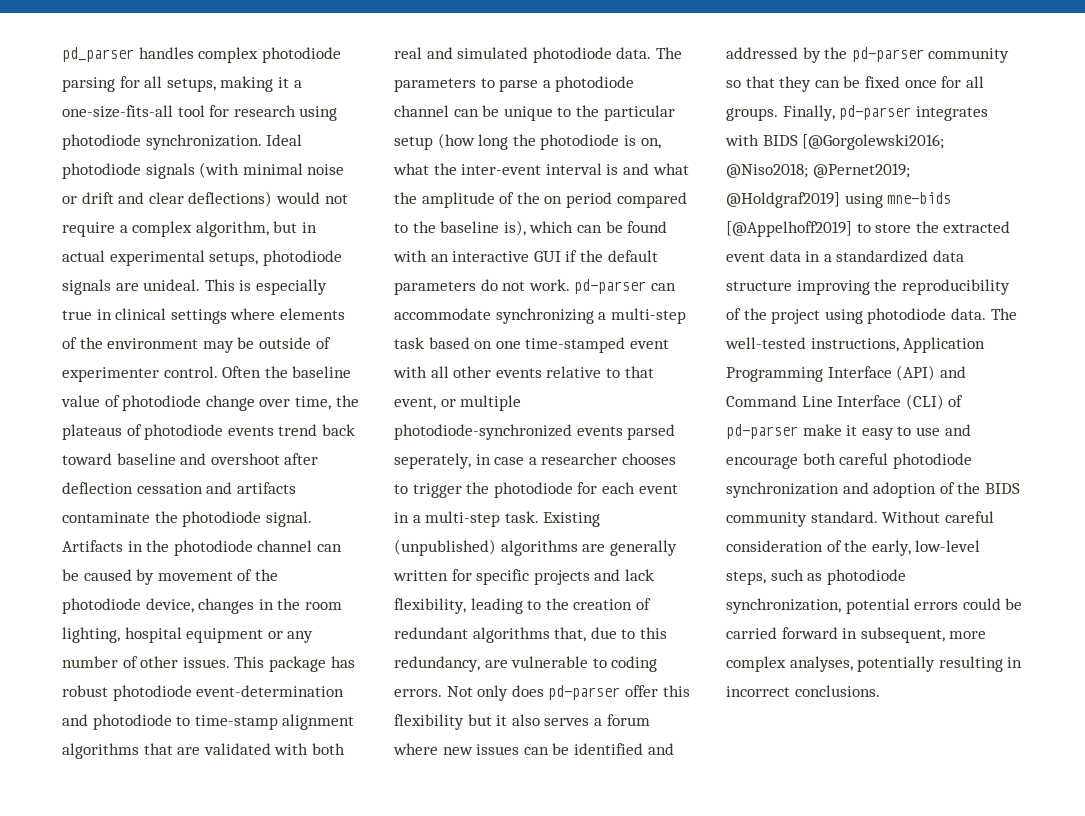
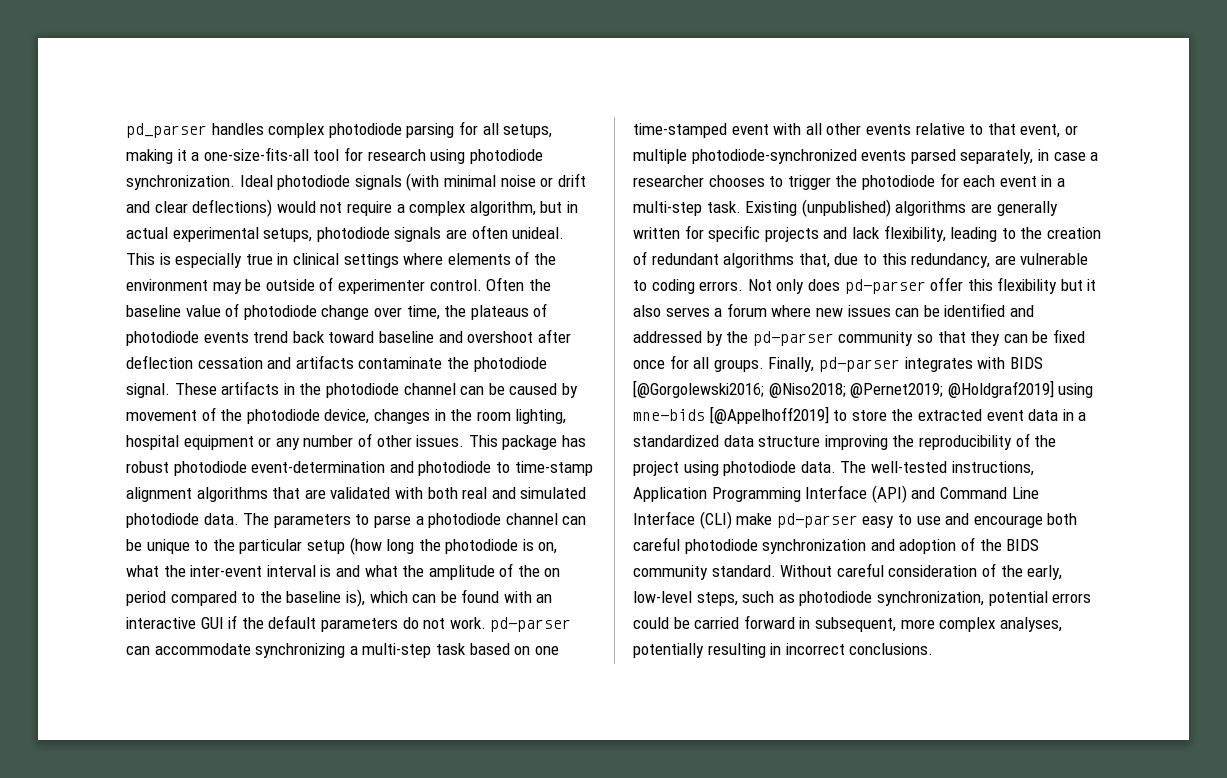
- Ideal photodiode signals (with minimal noise or drift and clear deflections) would not require a complex algorithm, but in actual experimental setups, photodiode signals are unideal.
+ Ideal photodiode signals (with minimal noise or drift and clear deflections) would not require a complex algorithm, but in actual experimental setups, photodiode signals are often unideal.
- Artifacts in the photodiode channel can be caused by movement of the photodiode device, changes in the room lighting, hospital equipment or any number of other issues.
+ These artifacts in the photodiode channel can be caused by movement of the photodiode device, changes in the room lighting, hospital equipment or any number of other issues.
- The parameters to parse a photodiode channel can be unique to the particular setup (how long the photodiode is on, what the inter-event interval is and what the amplitude of the on period compared to the baseline is), which can be found with an interactive GUI if the default parameters do not work. pd-parser can accommodate synchronizing a multi-step task based on one time-stamped event with all other events relative to that event, or multiple photodiode-synchronized events parsed seperately, in case a researcher chooses to trigger the photodiode for each event in a multi-step task.
+ The parameters to parse a photodiode channel can be unique to the particular setup (how long the photodiode is on, what the inter-event interval is and what the amplitude of the on period compared to the baseline is), which can be found with an interactive GUI if the default parameters do not work. pd-parser can accommodate synchronizing a multi-step task based on one time-stamped event with all other events relative to that event, or multiple photodiode-synchronized events parsed separately, in case a researcher chooses to trigger the photodiode for each event in a multi-step task.
- The well-tested instructions, Application Programming Interface (API) and Command Line Interface (CLI) of pd-parser make it easy to use and encourage both careful photodiode synchronization and adoption of the BIDS community standard.
+ The well-tested instructions, Application Programming Interface (API) and Command Line Interface (CLI) make pd-parser easy to use and encourage both careful photodiode synchronization and adoption of the BIDS community standard.

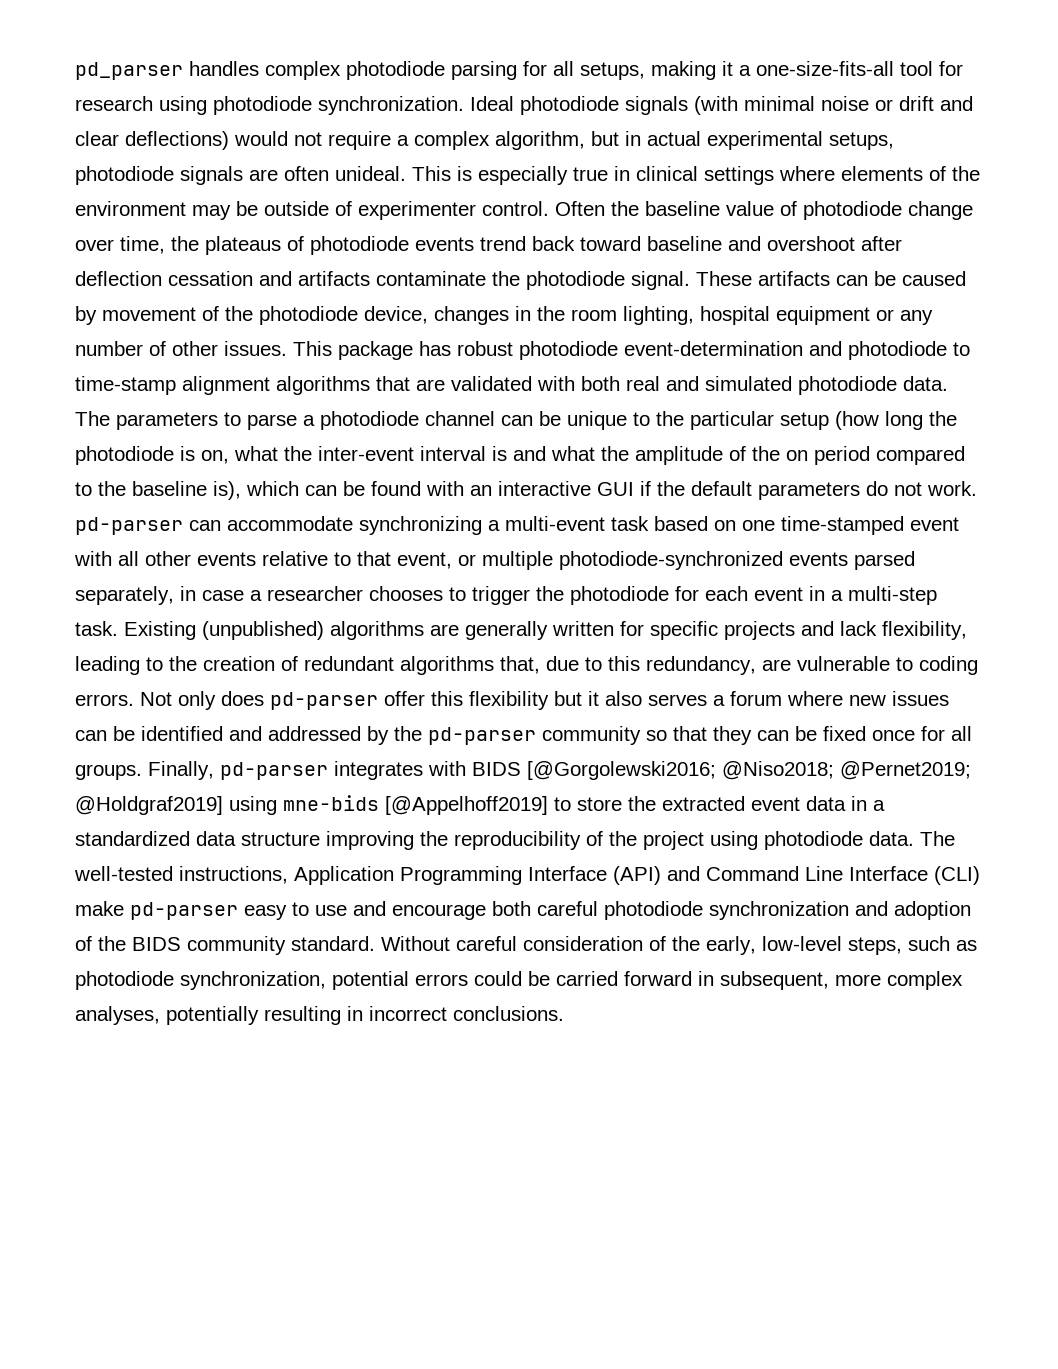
- These artifacts in the photodiode channel can be caused by movement of the photodiode device, changes in the room lighting, hospital equipment or any number of other issues.
+ These artifacts can be caused by movement of the photodiode device, changes in the room lighting, hospital equipment or any number of other issues.
- The parameters to parse a photodiode channel can be unique to the particular setup (how long the photodiode is on, what the inter-event interval is and what the amplitude of the on period compared to the baseline is), which can be found with an interactive GUI if the default parameters do not work. pd-parser can accommodate synchronizing a multi-step task based on one time-stamped event with all other events relative to that event, or multiple photodiode-synchronized events parsed separately, in case a researcher chooses to trigger the photodiode for each event in a multi-step task.
+ The parameters to parse a photodiode channel can be unique to the particular setup (how long the photodiode is on, what the inter-event interval is and what the amplitude of the on period compared to the baseline is), which can be found with an interactive GUI if the default parameters do not work. pd-parser can accommodate synchronizing a multi-event task based on one time-stamped event with all other events relative to that event, or multiple photodiode-synchronized events parsed separately, in case a researcher chooses to trigger the photodiode for each event in a multi-step task.

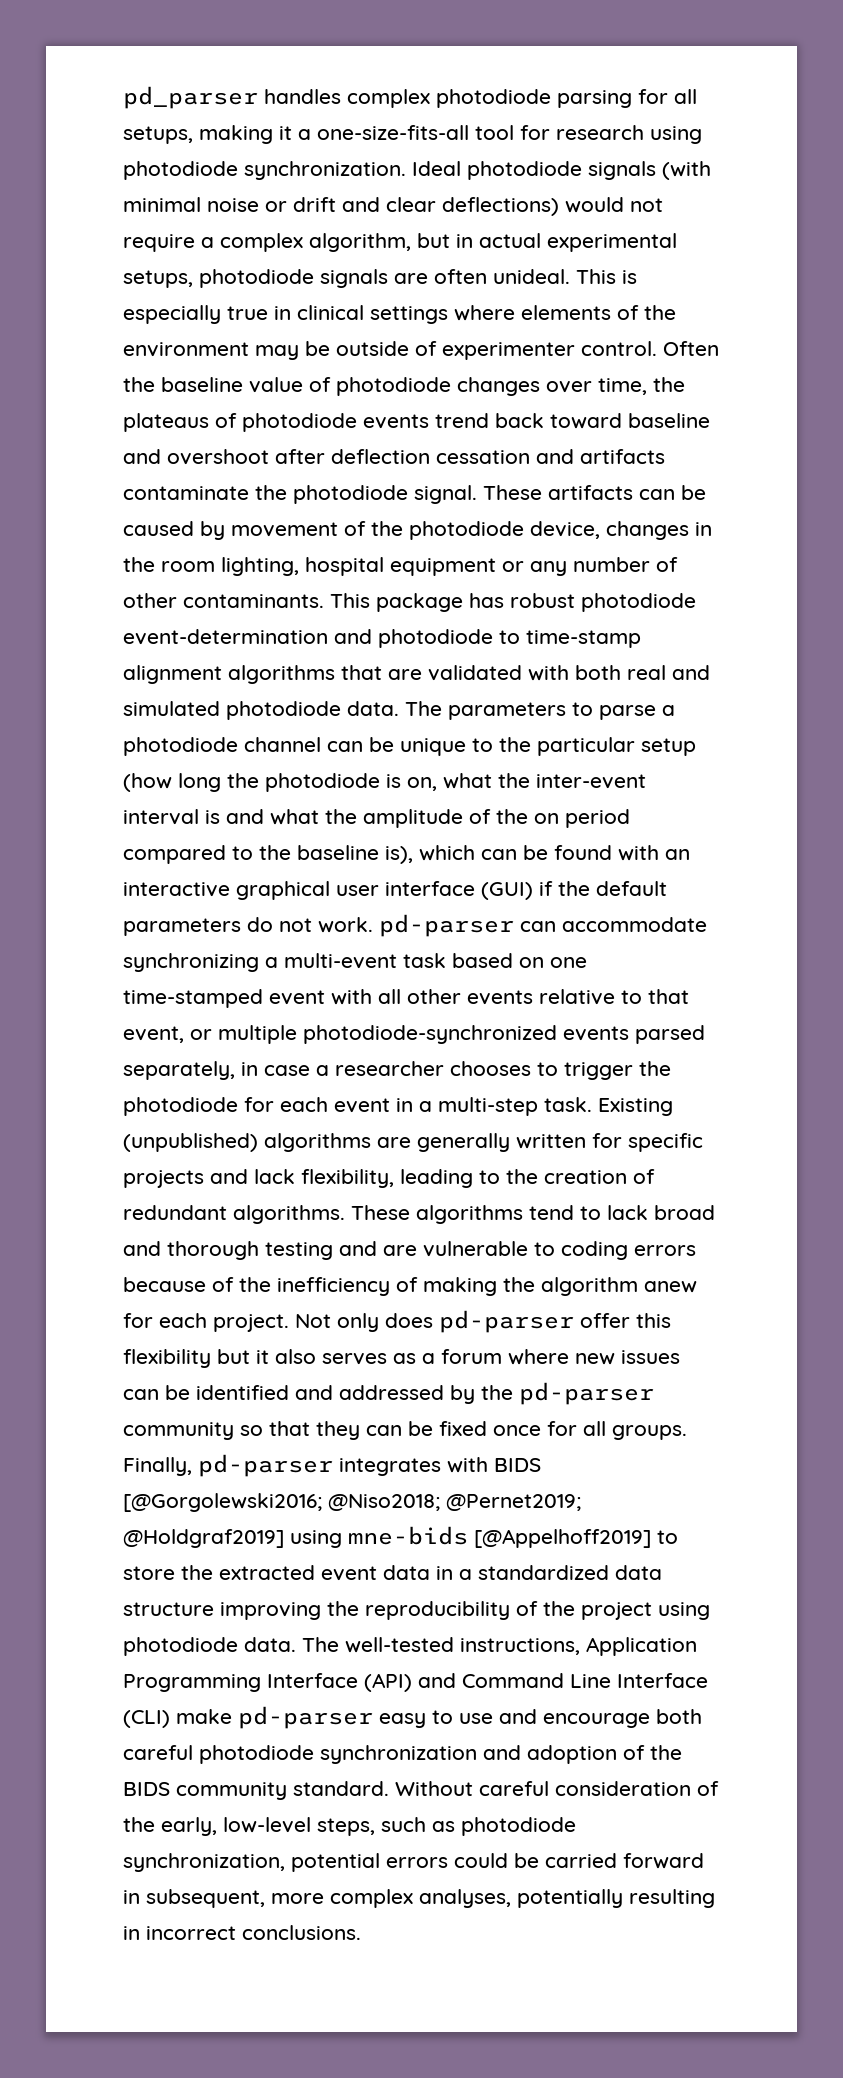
- Often the baseline value of photodiode change over time, the plateaus of photodiode events trend back toward baseline and overshoot after deflection cessation and artifacts contaminate the photodiode signal.
+ Often the baseline value of photodiode changes over time, the plateaus of photodiode events trend back toward baseline and overshoot after deflection cessation and artifacts contaminate the photodiode signal.
- These artifacts can be caused by movement of the photodiode device, changes in the room lighting, hospital equipment or any number of other issues.
+ These artifacts can be caused by movement of the photodiode device, changes in the room lighting, hospital equipment or any number of other contaminants.
- The parameters to parse a photodiode channel can be unique to the particular setup (how long the photodiode is on, what the inter-event interval is and what the amplitude of the on period compared to the baseline is), which can be found with an interactive GUI if the default parameters do not work. pd-parser can accommodate synchronizing a multi-event task based on one time-stamped event with all other events relative to that event, or multiple photodiode-synchronized events parsed separately, in case a researcher chooses to trigger the photodiode for each event in a multi-step task.
+ The parameters to parse a photodiode channel can be unique to the particular setup (how long the photodiode is on, what the inter-event interval is and what the amplitude of the on period compared to the baseline is), which can be found with an interactive graphical user interface (GUI) if the default parameters do not work. pd-parser can accommodate synchronizing a multi-event task based on one time-stamped event with all other events relative to that event, or multiple photodiode-synchronized events parsed separately, in case a researcher chooses to trigger the photodiode for each event in a multi-step task.
- Existing (unpublished) algorithms are generally written for specific projects and lack flexibility, leading to the creation of redundant algorithms that, due to this redundancy, are vulnerable to coding errors.
+ Existing (unpublished) algorithms are generally written for specific projects and lack flexibility, leading to the creation of redundant algorithms. These algorithms tend to lack broad and thorough testing and are vulnerable to coding errors because of the inefficiency of making the algorithm anew for each project.
- Not only does pd-parser offer this flexibility but it also serves a forum where new issues can be identified and addressed by the pd-parser community so that they can be fixed once for all groups.
+ Not only does pd-parser offer this flexibility but it also serves as a forum where new issues can be identified and addressed by the pd-parser community so that they can be fixed once for all groups.

